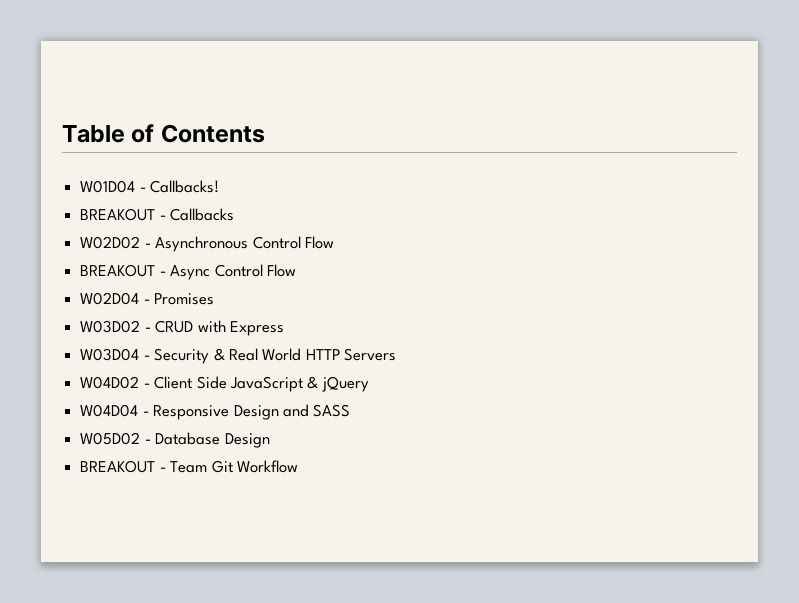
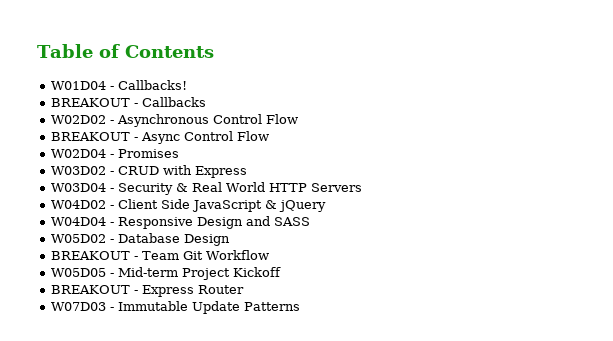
+ W05D05 - Mid-term Project Kickoff
+ BREAKOUT - Express Router
+ W07D03 - Immutable Update Patterns

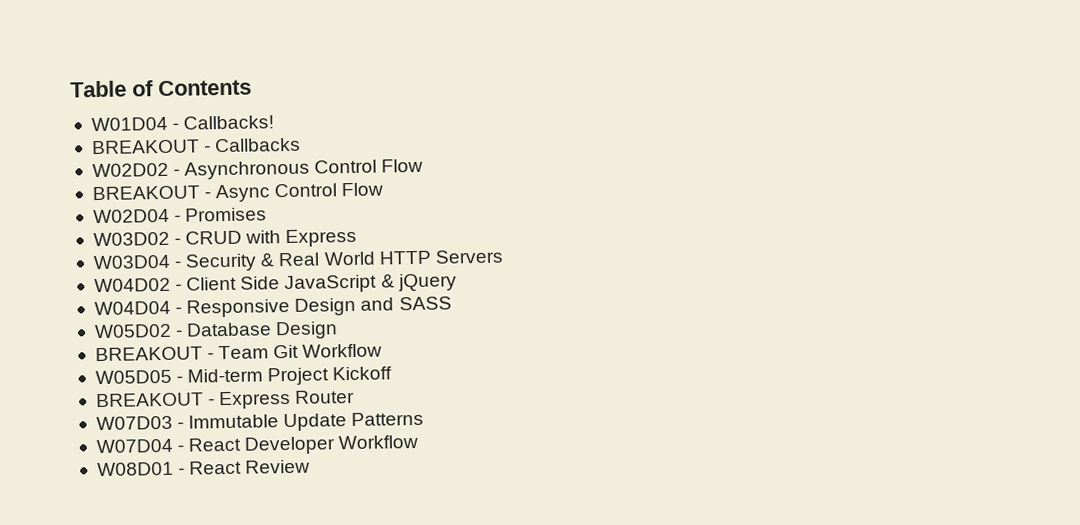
+ W07D04 - React Developer Workflow
+ W08D01 - React Review

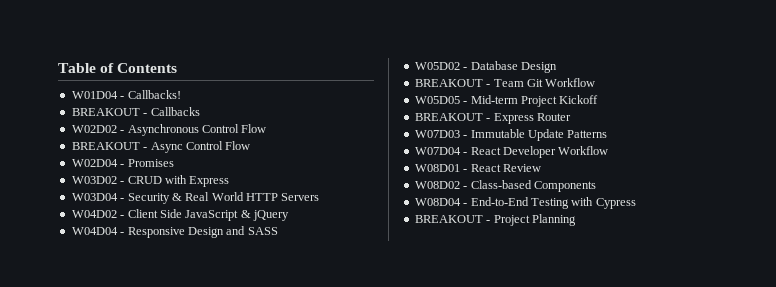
+ W08D02 - Class-based Components
+ W08D04 - End-to-End Testing with Cypress
+ BREAKOUT - Project Planning

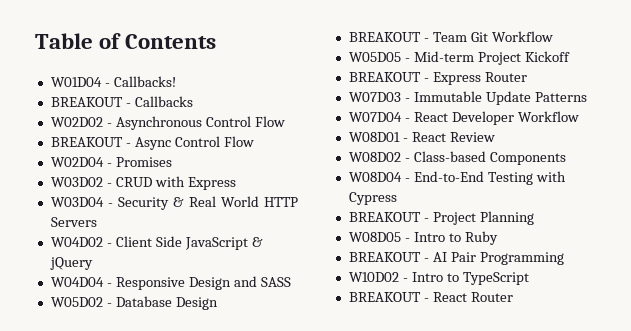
+ W08D05 - Intro to Ruby
+ BREAKOUT - AI Pair Programming
+ W10D02 - Intro to TypeScript
+ BREAKOUT - React Router

